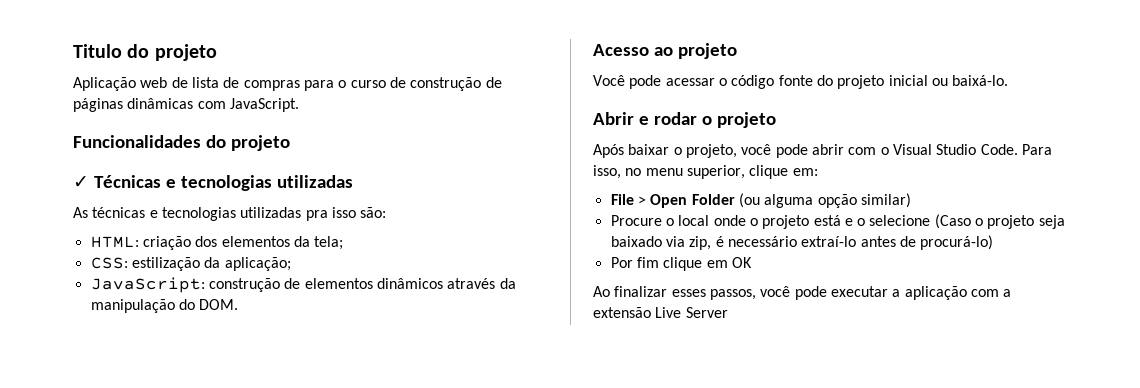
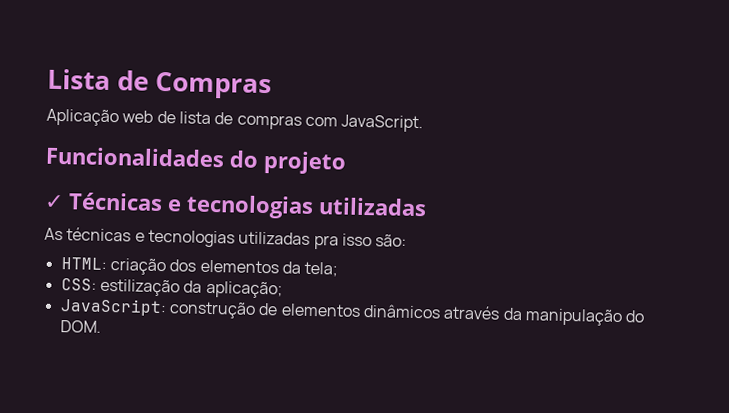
- Titulo do projeto
+ Lista de Compras
- Aplicação web de lista de compras para o curso de construção de páginas dinâmicas com JavaScript.
+ Aplicação web de lista de compras com JavaScript.
- Acesso ao projeto
- Você pode acessar o código fonte do projeto inicial ou baixá-lo.
- Abrir e rodar o projeto
- Após baixar o projeto, você pode abrir com o Visual Studio Code. Para isso, no menu superior, clique em:
- File > Open Folder (ou alguma opção similar)
- Procure o local onde o projeto está e o selecione (Caso o projeto seja baixado via zip, é necessário extraí-lo antes de procurá-lo)
- Por fim clique em OK
- Ao finalizar esses passos, você pode executar a aplicação com a extensão Live Server

